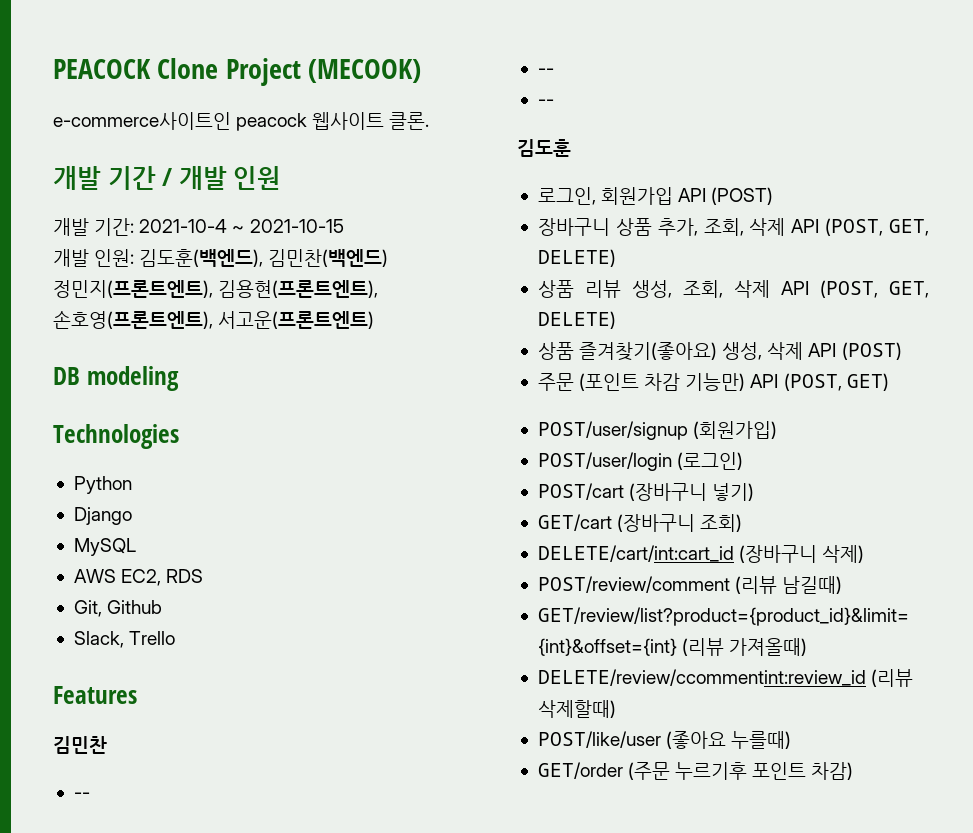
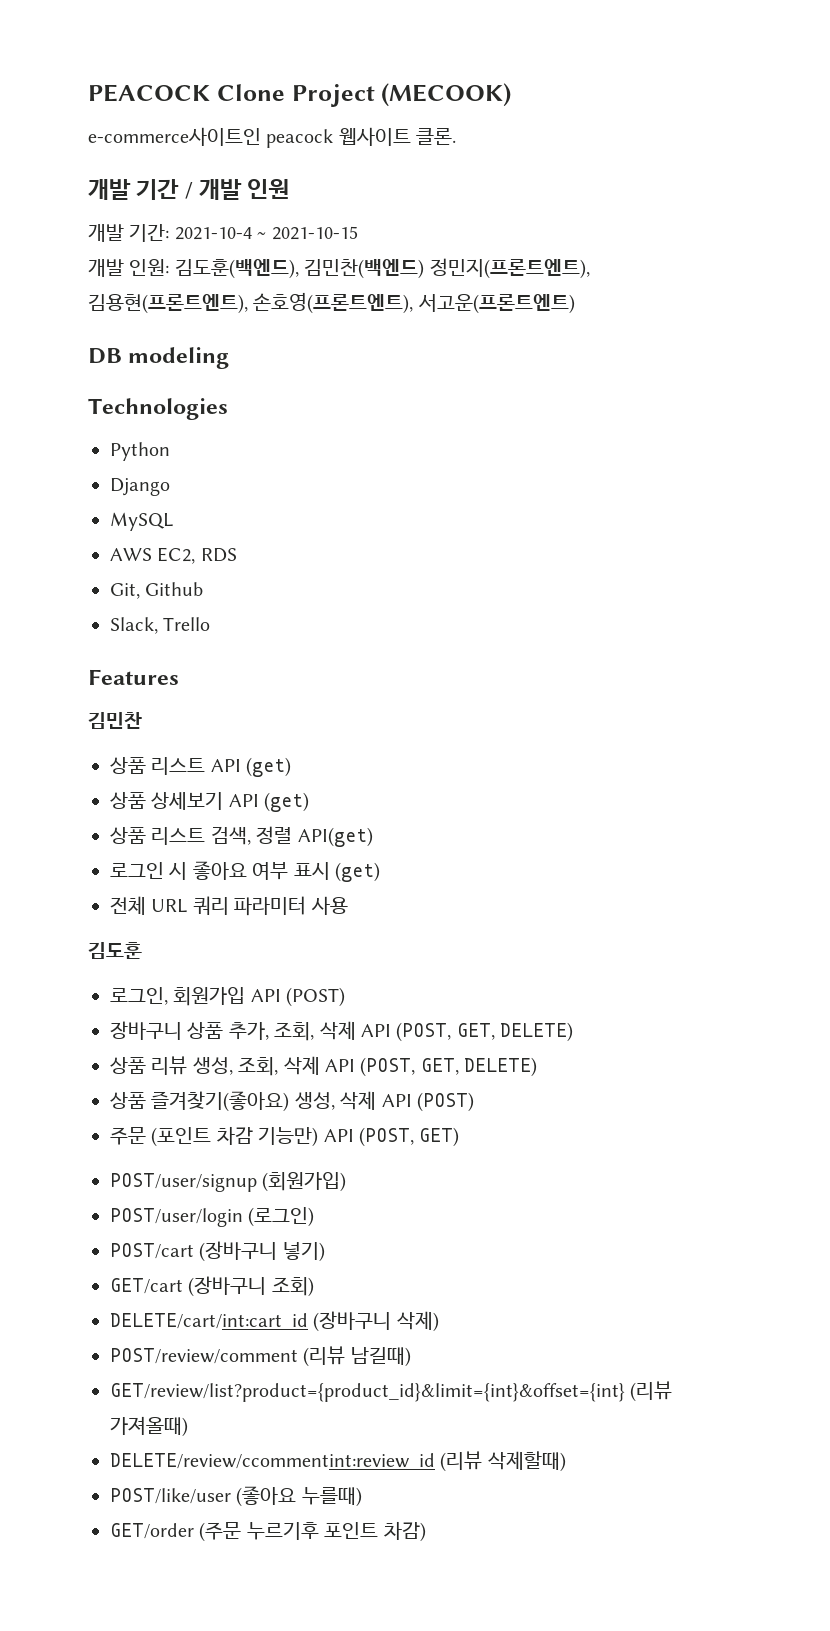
  김민찬
- --
- --
- --
+ 상품 리스트 API (get)
+ 상품 상세보기 API (get)
+ 상품 리스트 검색, 정렬 API(get)
+ 로그인 시 좋아요 여부 표시 (get)
+ 전체 URL 쿼리 파라미터 사용

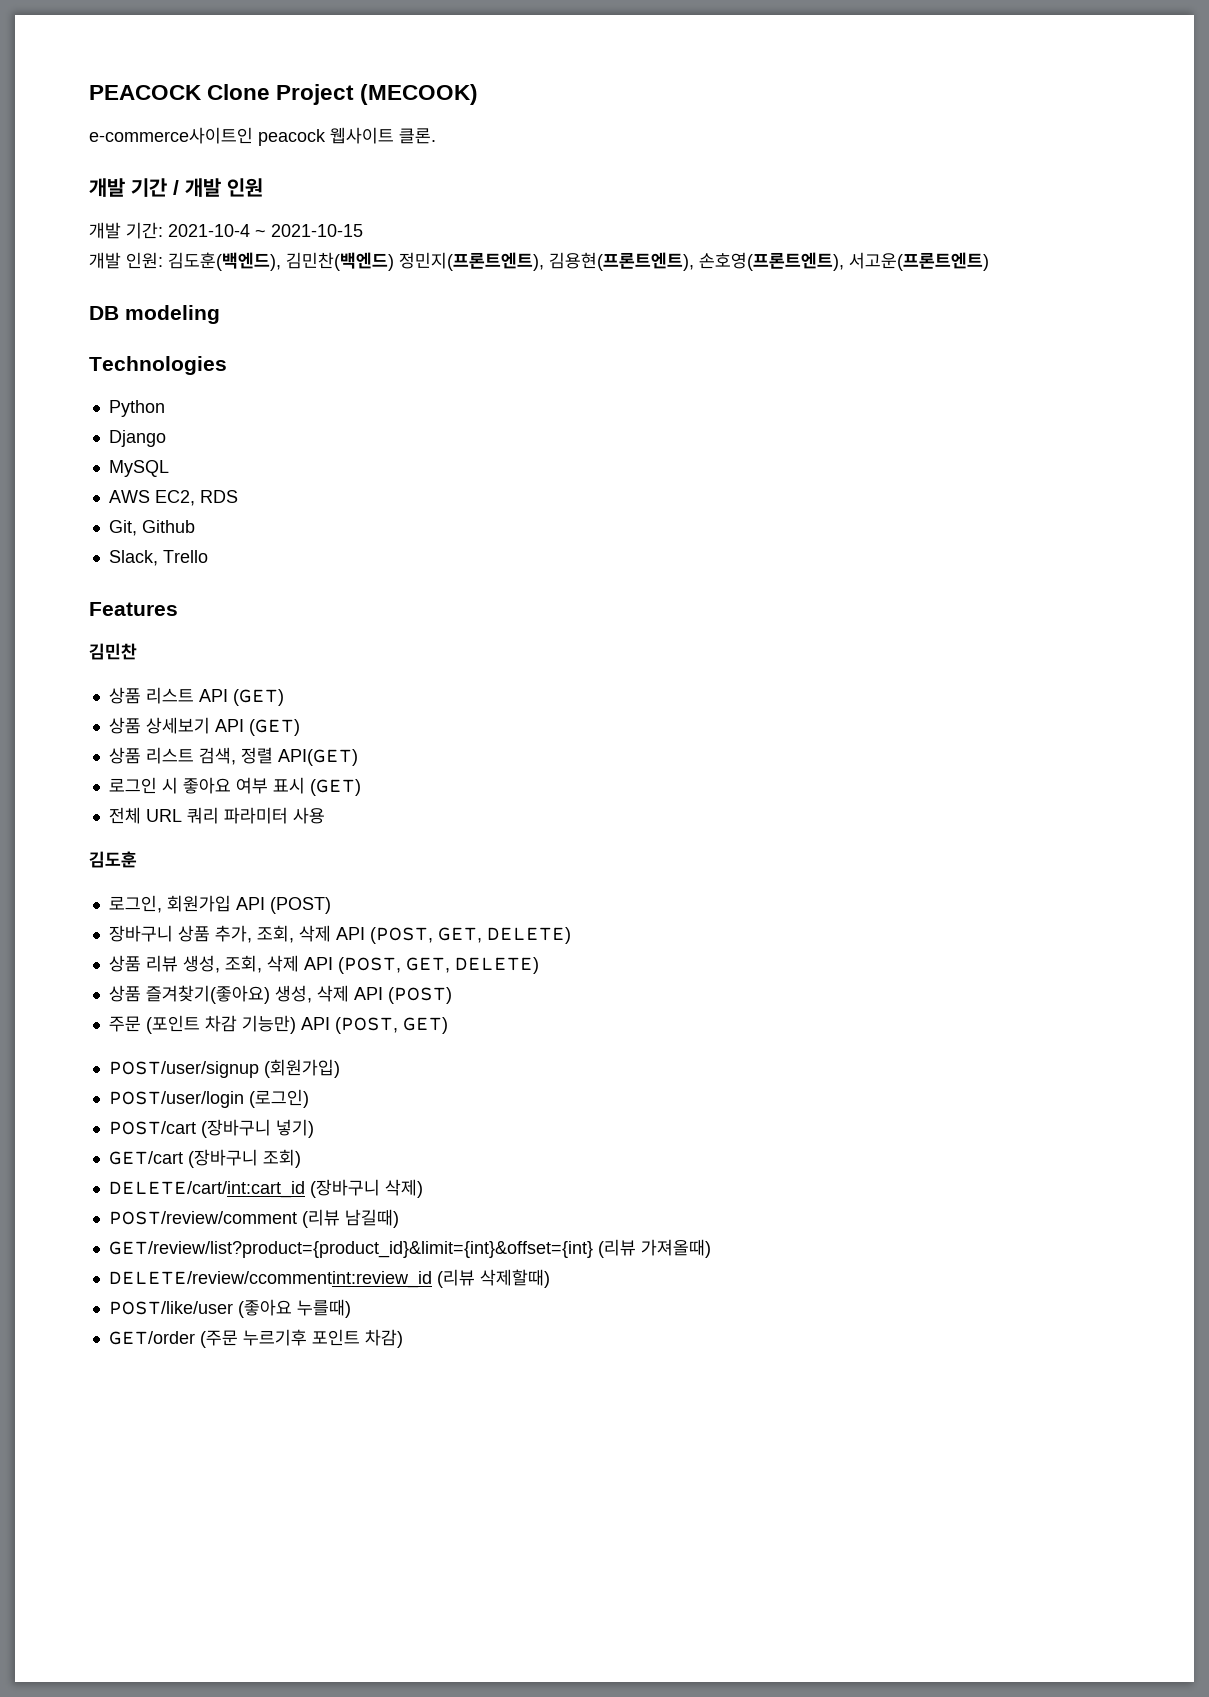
- 상품 리스트 API (get)
+ 상품 리스트 API (GET)
- 상품 상세보기 API (get)
+ 상품 상세보기 API (GET)
- 상품 리스트 검색, 정렬 API(get)
+ 상품 리스트 검색, 정렬 API(GET)
- 로그인 시 좋아요 여부 표시 (get)
+ 로그인 시 좋아요 여부 표시 (GET)

